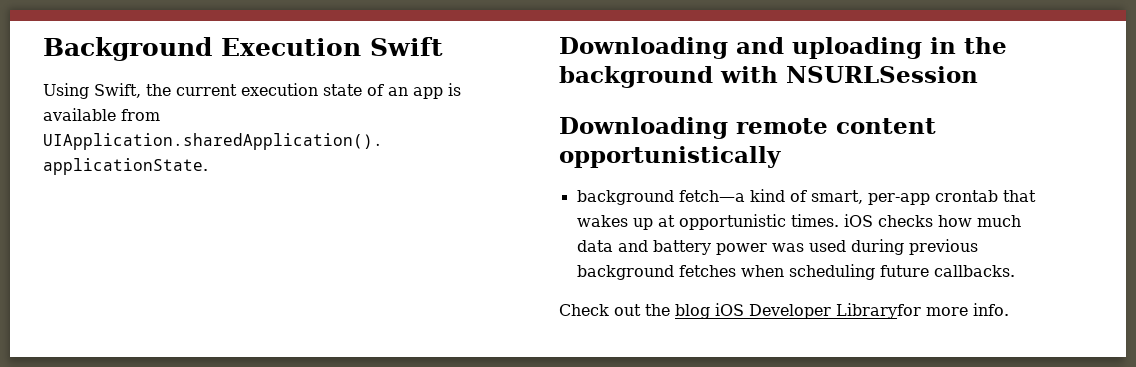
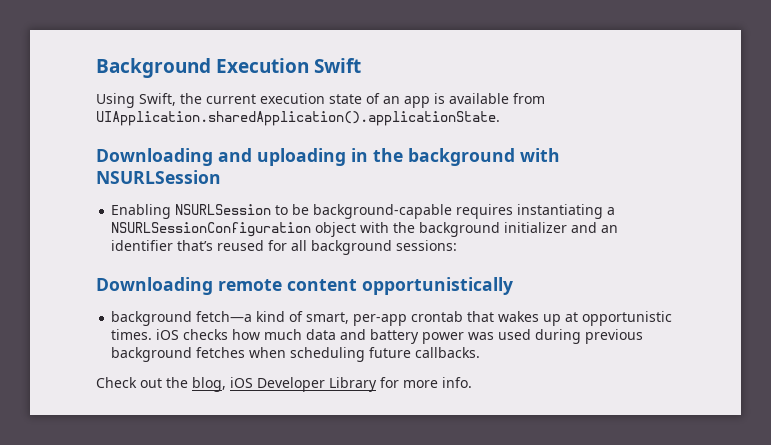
+ Enabling NSURLSession to be background-capable requires instantiating a NSURLSessionConfiguration object with the background initializer and an identifier that’s reused for all background sessions:
- Check out the blog iOS Developer Libraryfor more info.
+ Check out the blog, iOS Developer Library for more info.

